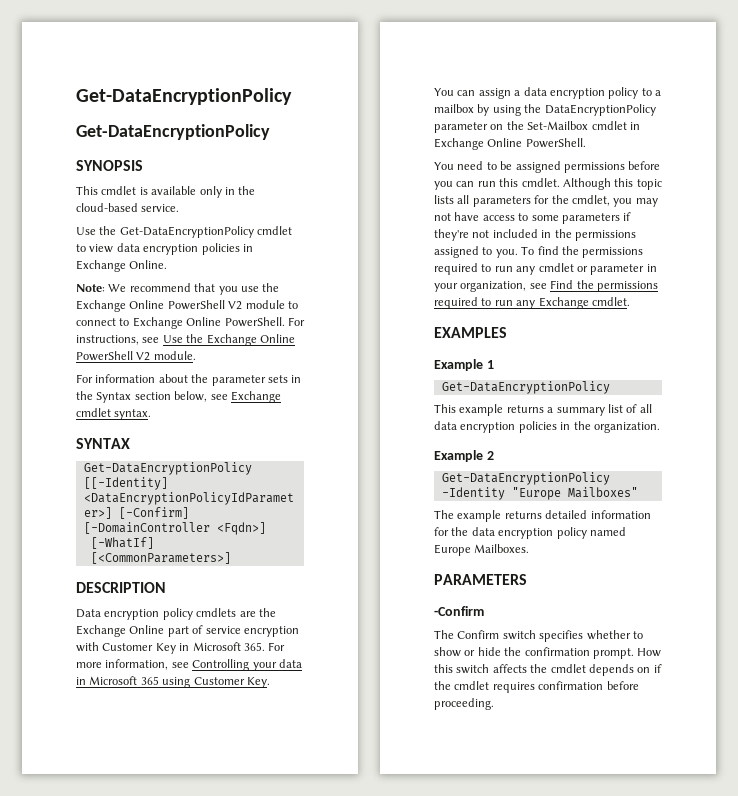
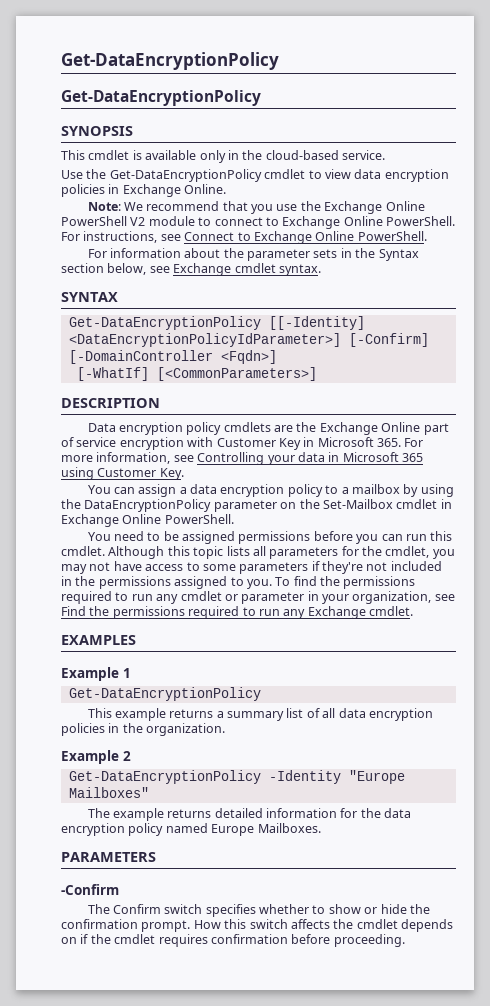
- For instructions, see Use the Exchange Online PowerShell V2 module.
+ For instructions, see Connect to Exchange Online PowerShell.

